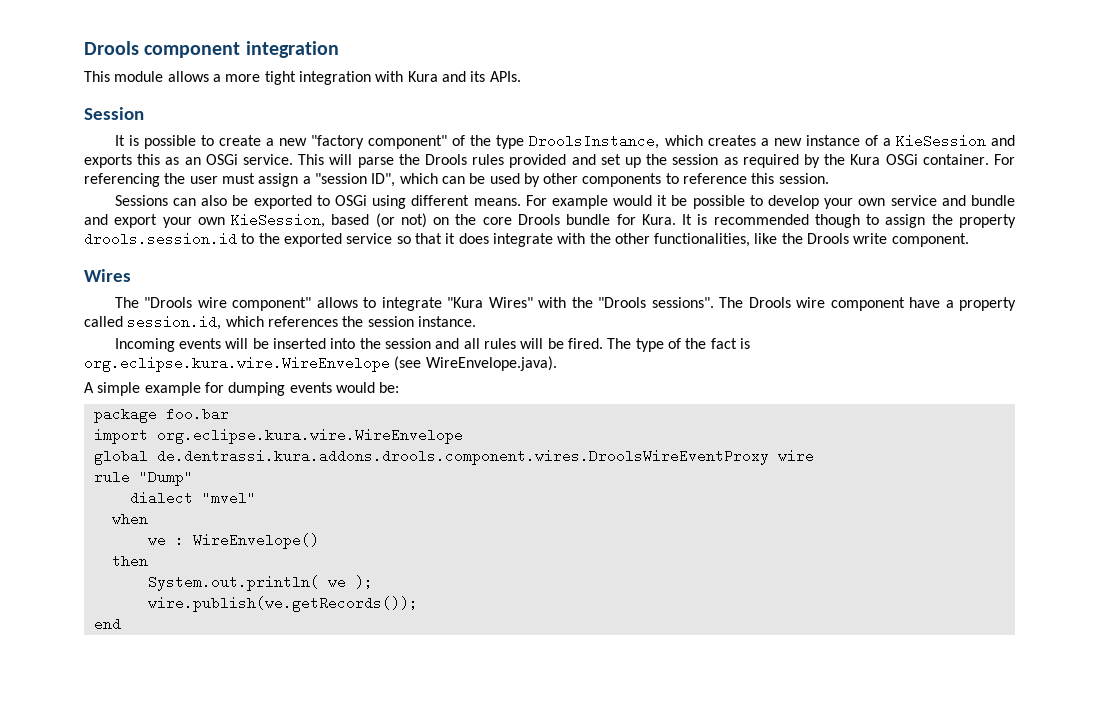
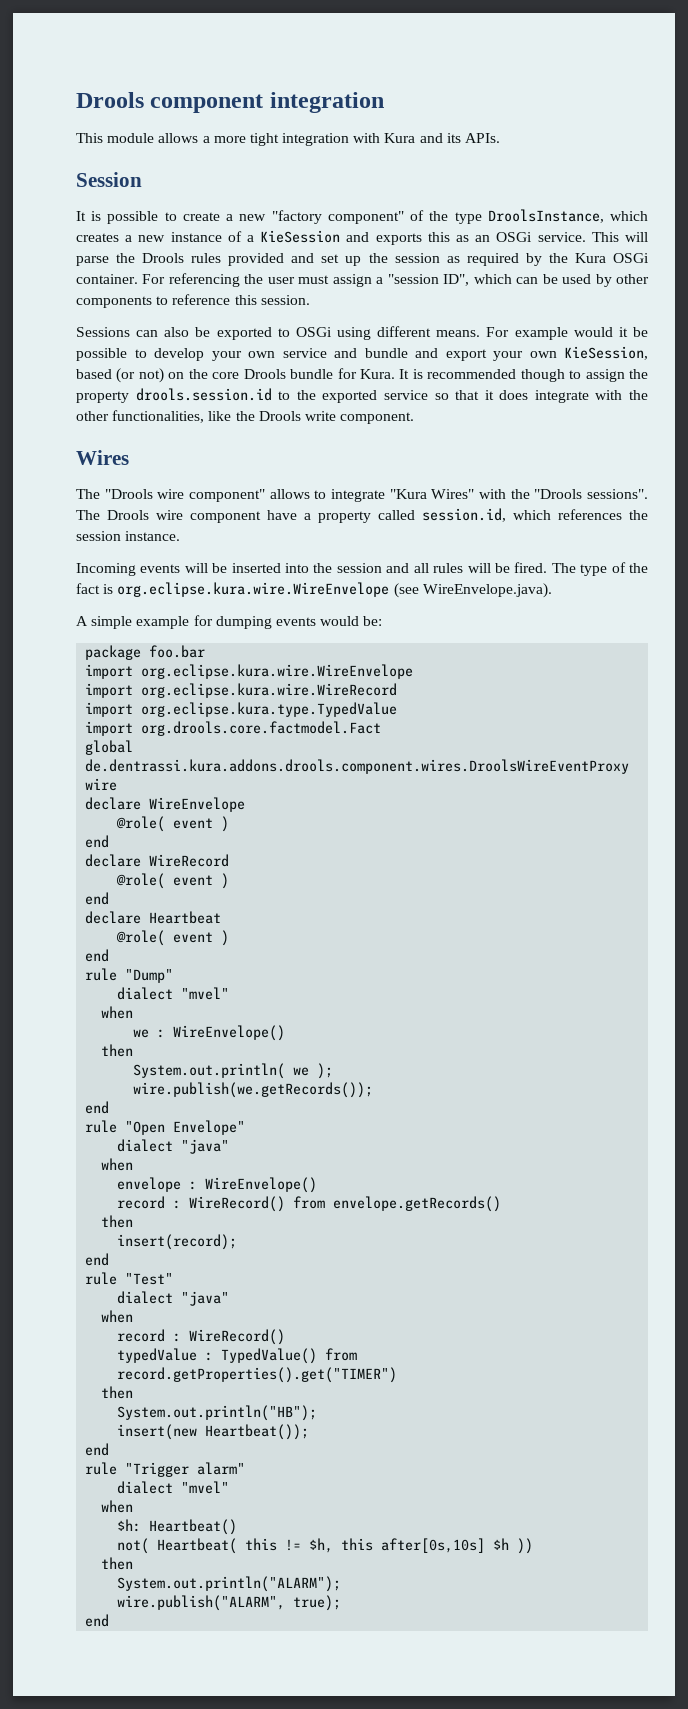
+ import org.eclipse.kura.wire.WireRecord
+ import org.eclipse.kura.type.TypedValue
+ import org.drools.core.factmodel.Fact
  global de.dentrassi.kura.addons.drools.component.wires.DroolsWireEventProxy wire
+ declare WireEnvelope
+ @role( event )
+ end
+ declare WireRecord
+ @role( event )
+ end
+ declare Heartbeat
+ @role( event )
+ end
+ rule "Open Envelope"
+ dialect "java"
+ when
+ envelope : WireEnvelope()
+ record : WireRecord() from envelope.getRecords()
+ then
+ insert(record);
+ end
+ rule "Test"
+ dialect "java"
+ when
+ record : WireRecord()
+ typedValue : TypedValue() from record.getProperties().get("TIMER")
+ then
+ System.out.println("HB");
+ insert(new Heartbeat());
+ end
+ rule "Trigger alarm"
+ dialect "mvel"
+ when
+ $h: Heartbeat()
+ not( Heartbeat( this != $h, this after[0s,10s] $h ))
+ then
+ System.out.println("ALARM");
+ wire.publish("ALARM", true);
+ end

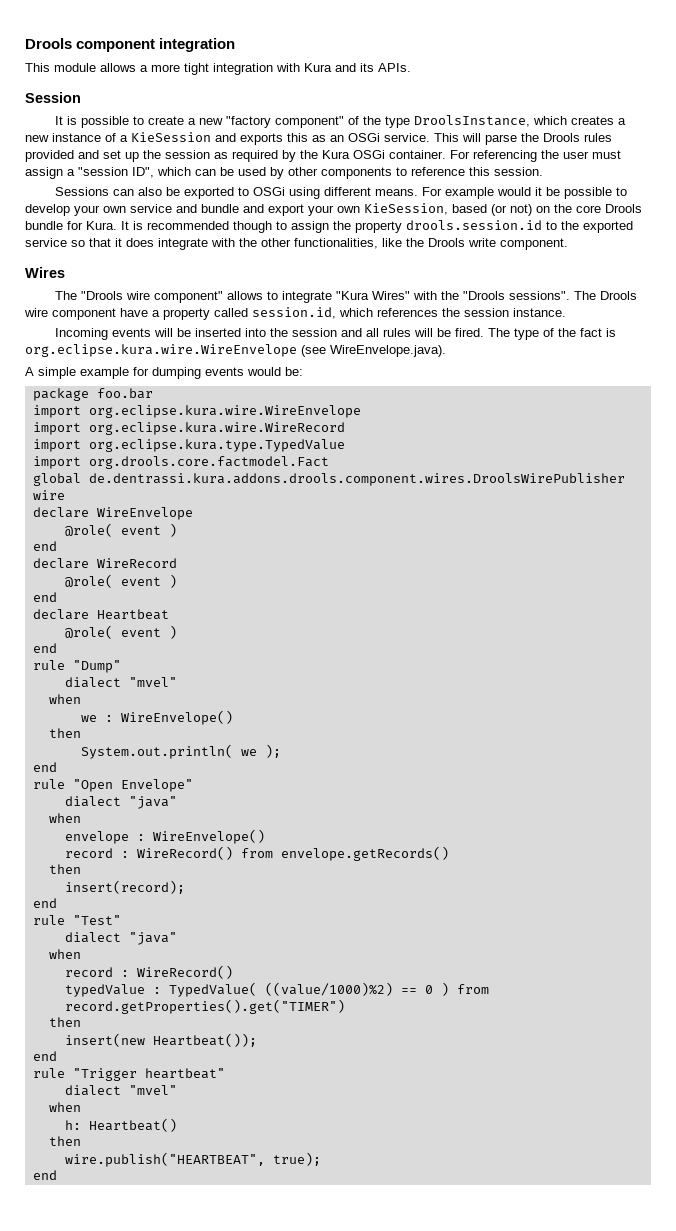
- global de.dentrassi.kura.addons.drools.component.wires.DroolsWireEventProxy wire
+ global de.dentrassi.kura.addons.drools.component.wires.DroolsWirePublisher wire
- wire.publish(we.getRecords());
- typedValue : TypedValue() from record.getProperties().get("TIMER")
+ typedValue : TypedValue( ((value/1000)%2) == 0 ) from record.getProperties().get("TIMER")
- System.out.println("HB");
- rule "Trigger alarm"
+ rule "Trigger heartbeat"
  dialect "mvel"
  when
- $h: Heartbeat()
- not( Heartbeat( this != $h, this after[0s,10s] $h ))
+ h: Heartbeat()
  then
- System.out.println("ALARM");
- wire.publish("ALARM", true);
+ wire.publish("HEARTBEAT", true);

